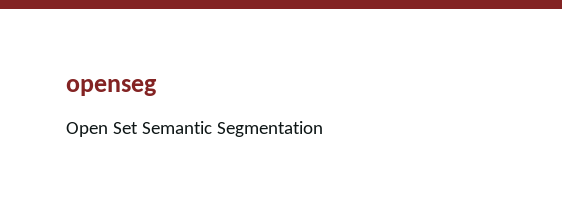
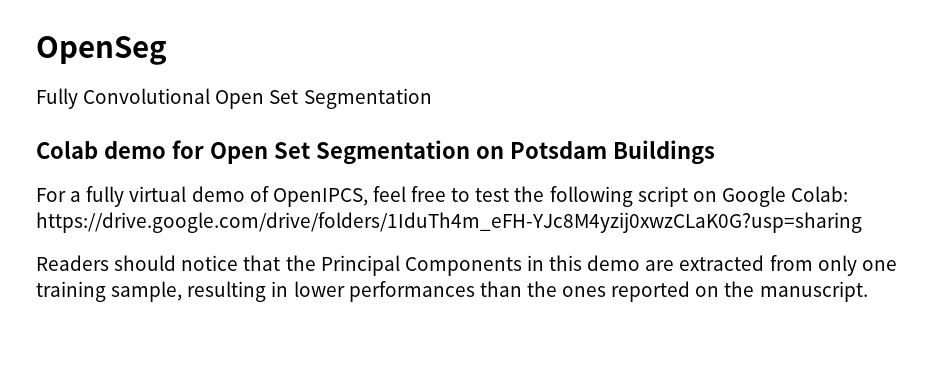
- openseg
- Open Set Semantic Segmentation
+ OpenSeg
+ Fully Convolutional Open Set Segmentation
+ Colab demo for Open Set Segmentation on Potsdam Buildings
+ For a fully virtual demo of OpenIPCS, feel free to test the following script on Google Colab: https://drive.google.com/drive/folders/1IduTh4m_eFH-YJc8M4yzij0xwzCLaK0G?usp=sharing
+ Readers should notice that the Principal Components in this demo are extracted from only one training sample, resulting in lower performances than the ones reported on the manuscript.

